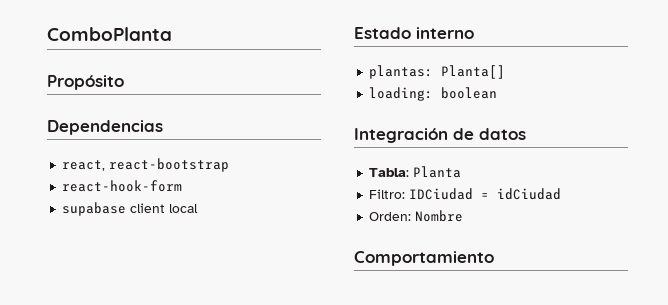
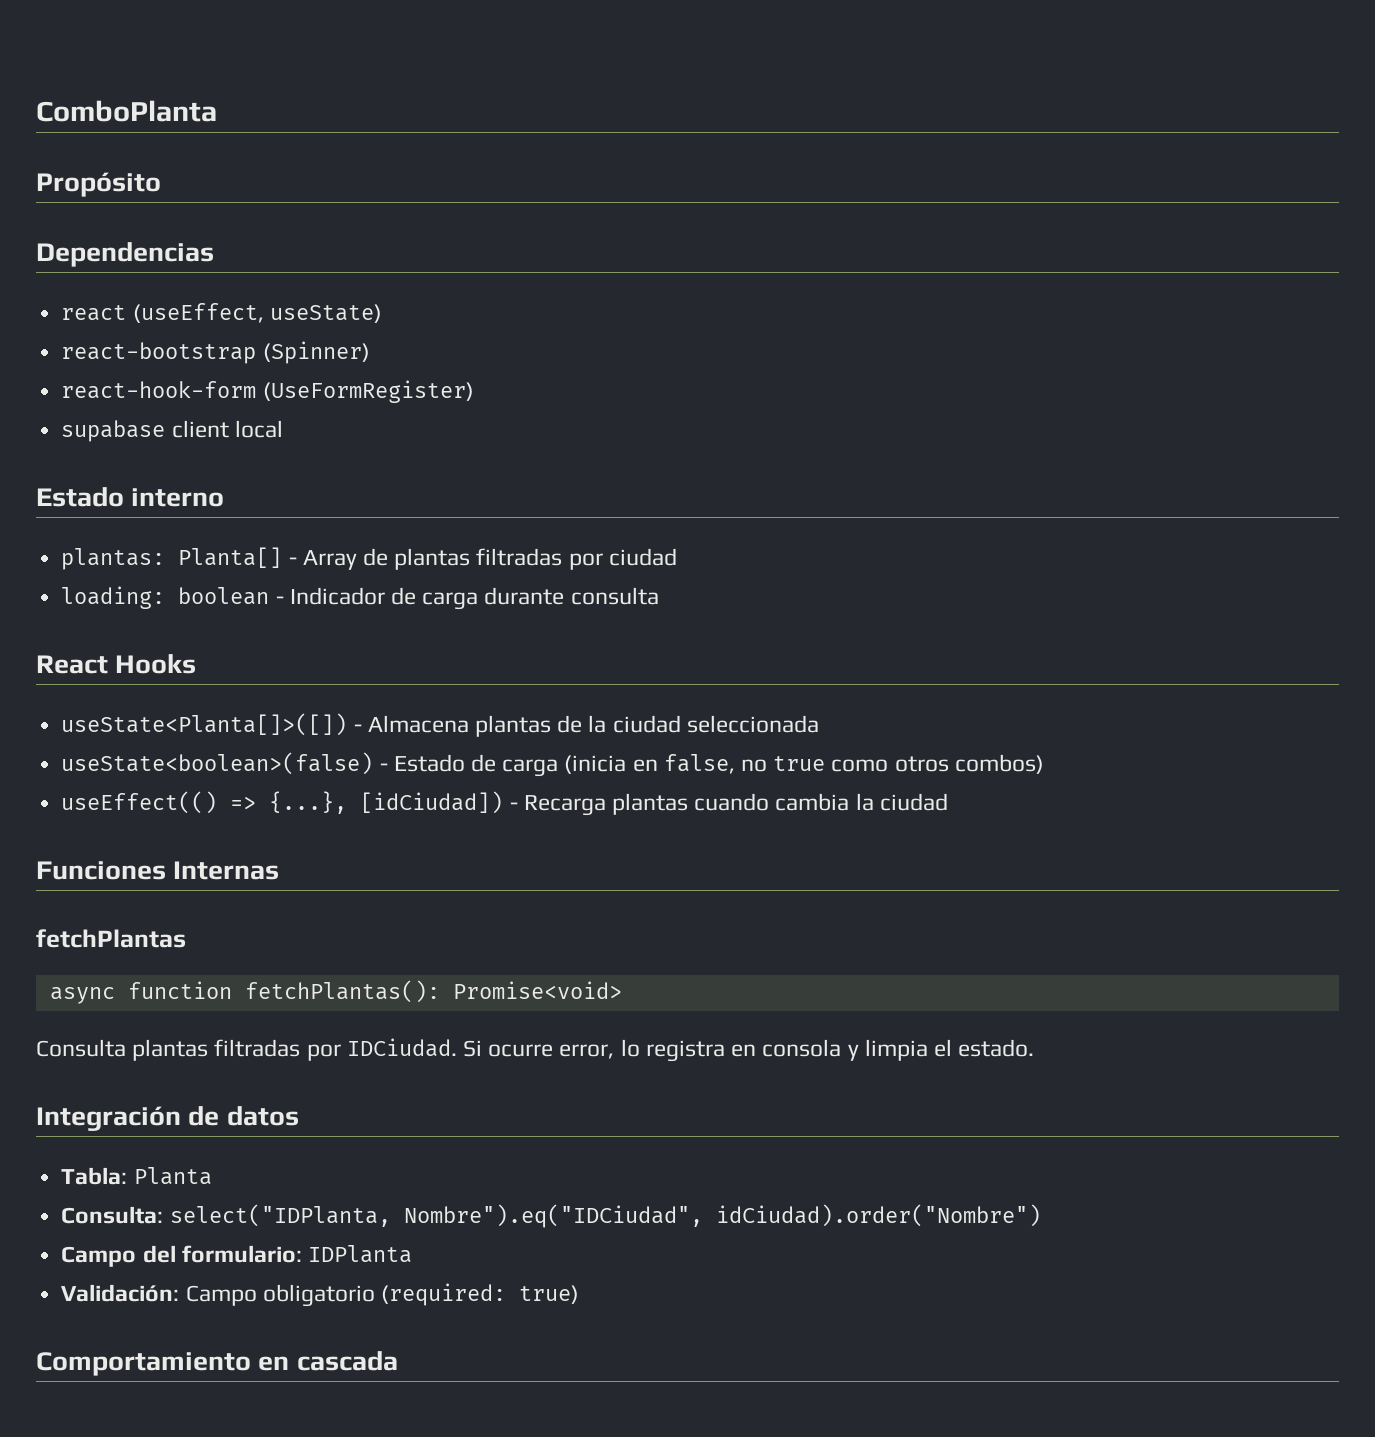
- react, react-bootstrap
+ react (useEffect, useState)
+ react-bootstrap (Spinner)
- react-hook-form
+ react-hook-form (UseFormRegister)
- plantas: Planta[]
- loading: boolean
+ plantas: Planta[] - Array de plantas filtradas por ciudad
+ loading: boolean - Indicador de carga durante consulta
+ React Hooks
+ useState<Planta[]>([]) - Almacena plantas de la ciudad seleccionada
+ useState<boolean>(false) - Estado de carga (inicia en false, no true como otros combos)
+ useEffect(() => {...}, [idCiudad]) - Recarga plantas cuando cambia la ciudad
+ Funciones Internas
+ fetchPlantas
+ async function fetchPlantas(): Promise<void>
+ Consulta plantas filtradas por IDCiudad. Si ocurre error, lo registra en consola y limpia el estado.
- Filtro: IDCiudad = idCiudad
- Orden: Nombre
+ Consulta: select("IDPlanta, Nombre").eq("IDCiudad", idCiudad).order("Nombre")
+ Campo del formulario: IDPlanta
+ Validación: Campo obligatorio (required: true)
- Comportamiento
+ Comportamiento en cascada

